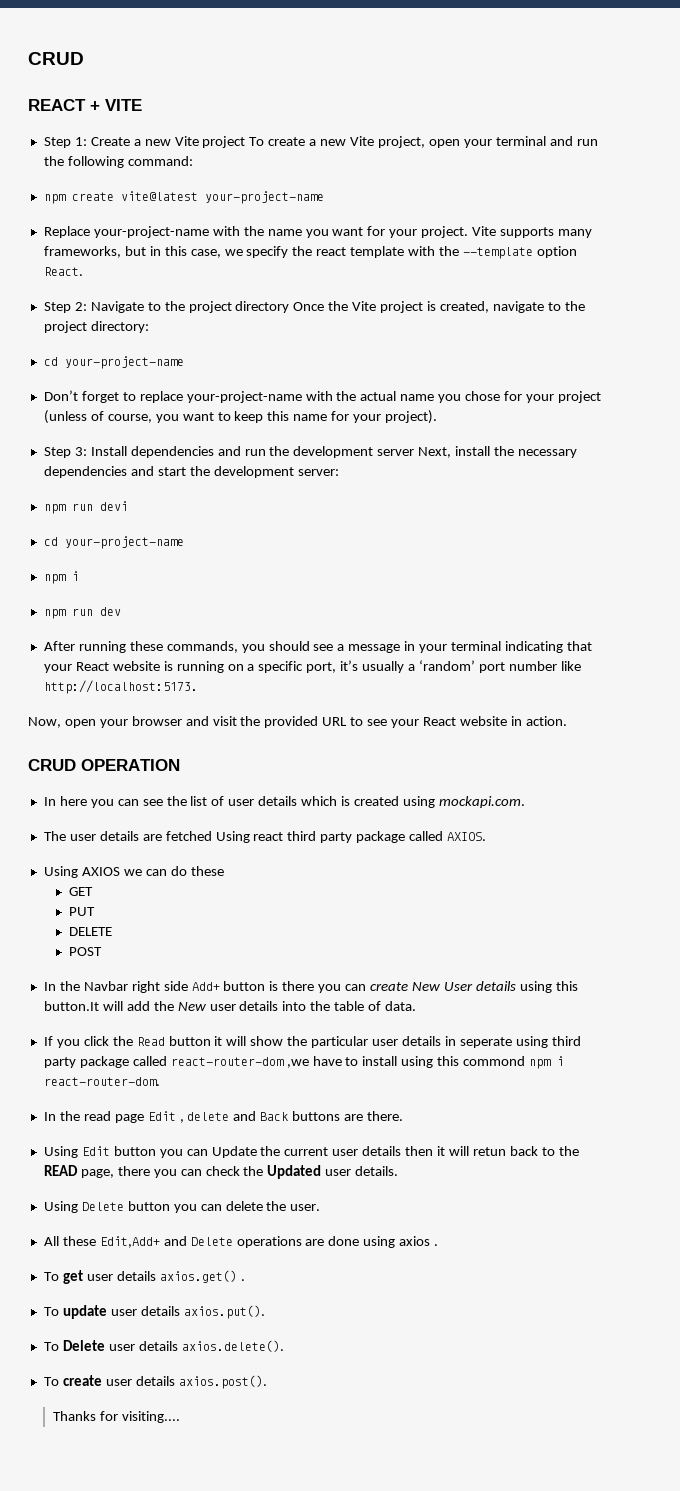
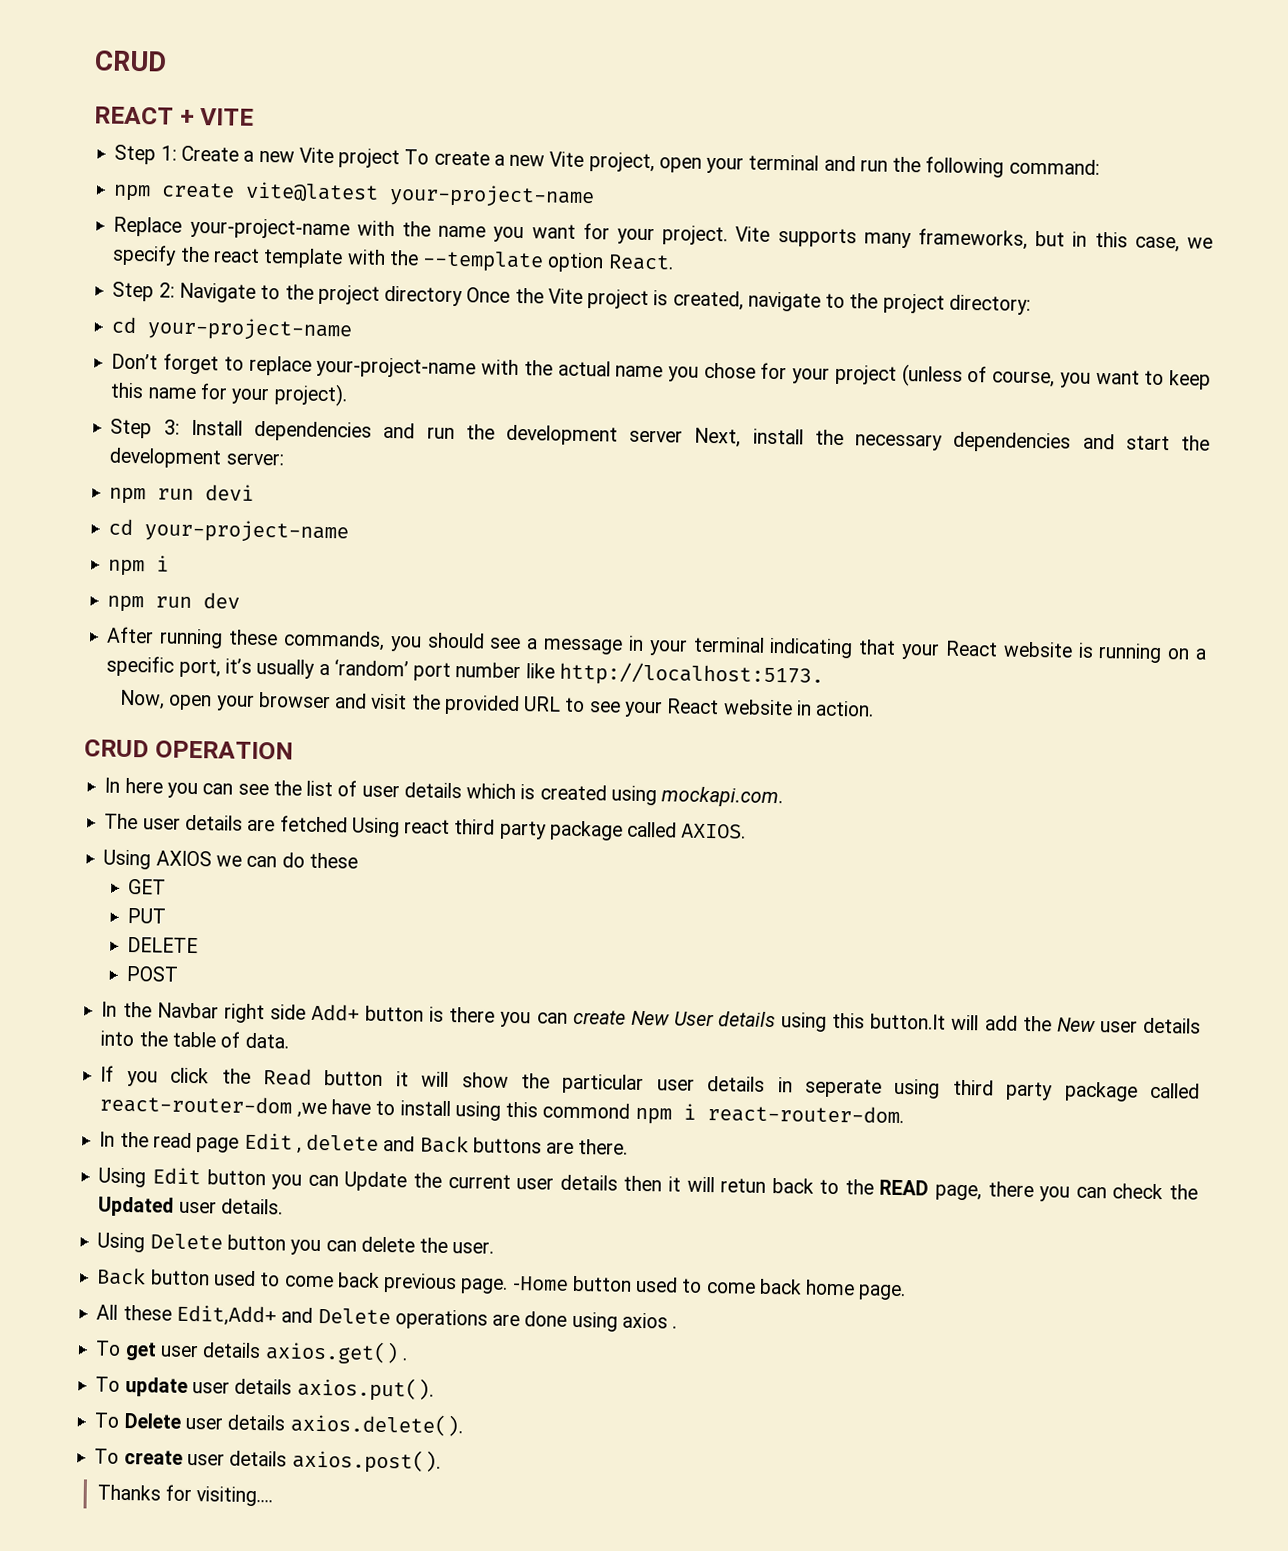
+ Back button used to come back previous page. -Home button used to come back home page.

